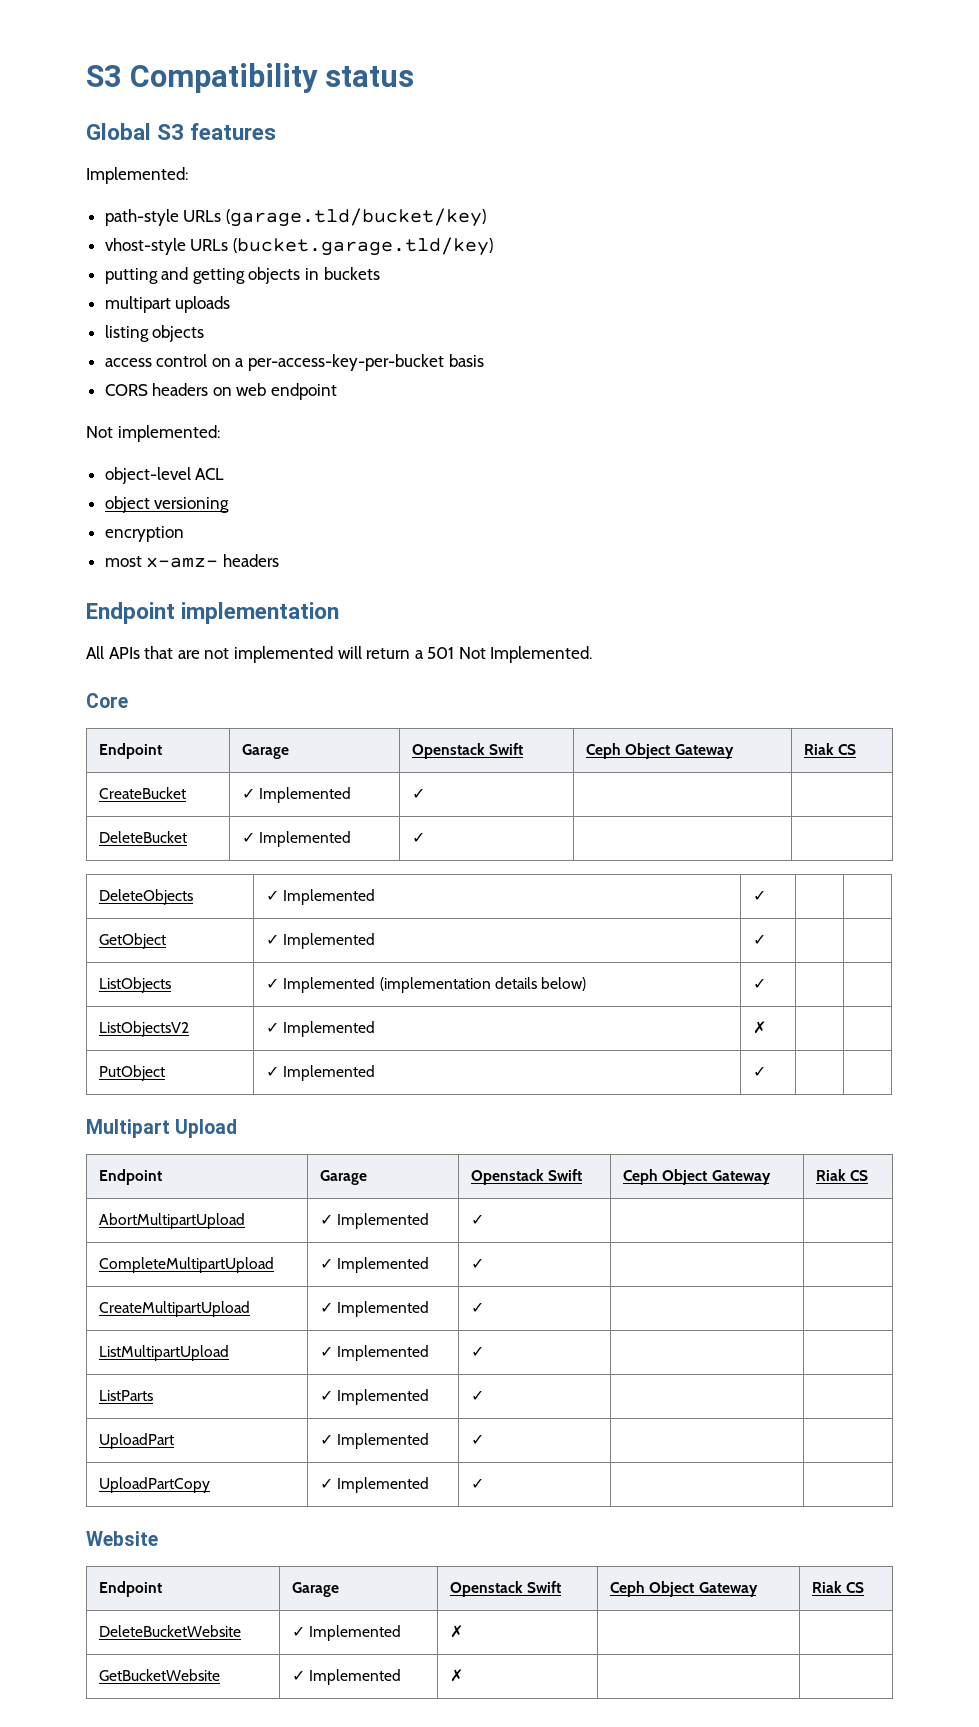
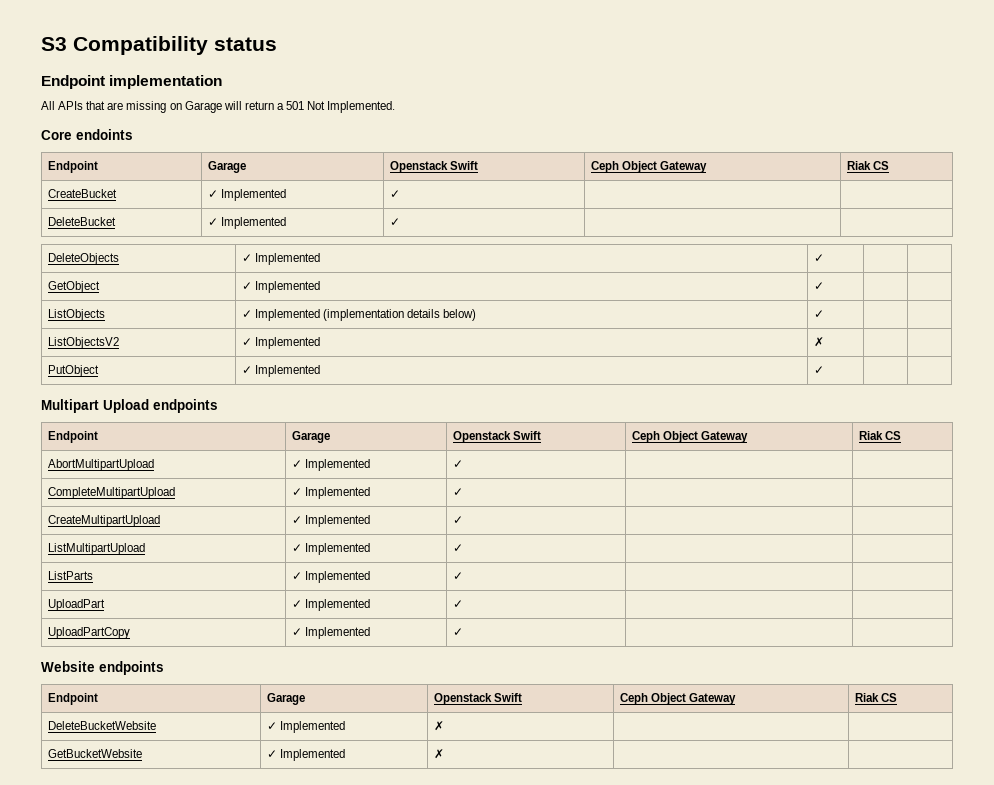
- Global S3 features
- Implemented:
- path-style URLs (garage.tld/bucket/key)
- vhost-style URLs (bucket.garage.tld/key)
- putting and getting objects in buckets
- multipart uploads
- listing objects
- access control on a per-access-key-per-bucket basis
- CORS headers on web endpoint
- Not implemented:
- object-level ACL
- object versioning
- encryption
- most x-amz- headers
- All APIs that are not implemented will return a 501 Not Implemented.
+ All APIs that are missing on Garage will return a 501 Not Implemented.
- Core
+ Core endoints
- Multipart Upload
+ Multipart Upload endpoints
- Website
+ Website endpoints

